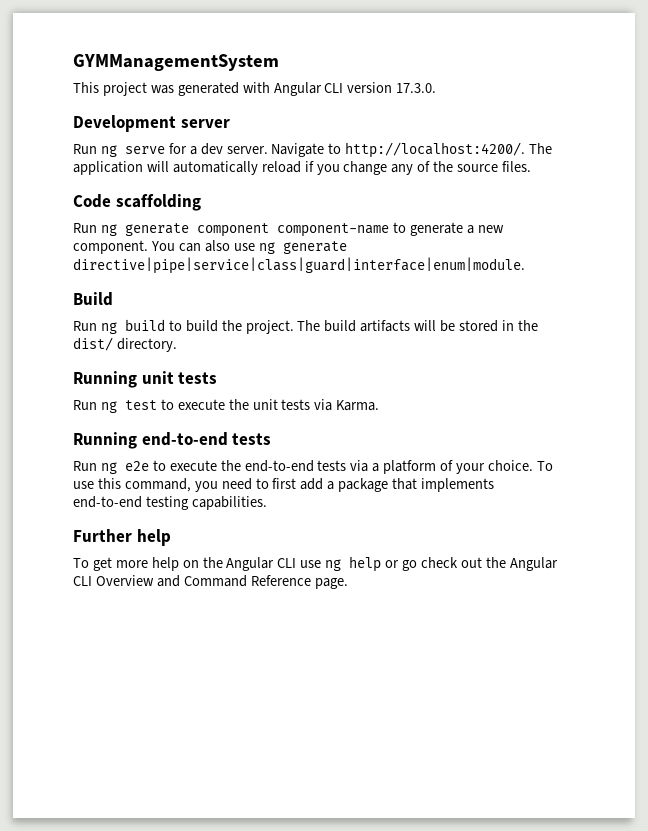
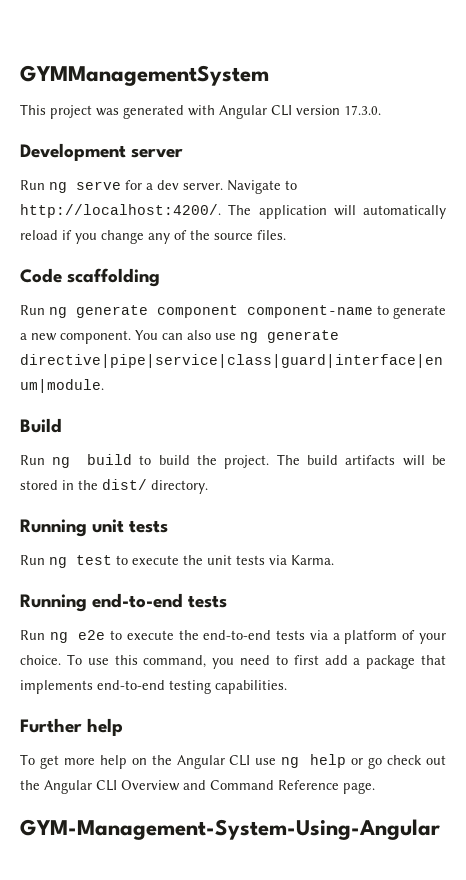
+ GYM-Management-System-Using-Angular

